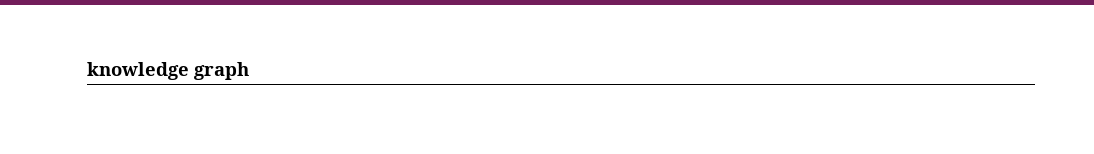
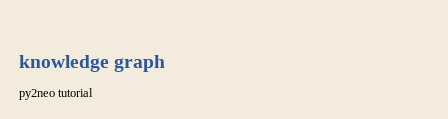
+ py2neo tutorial

